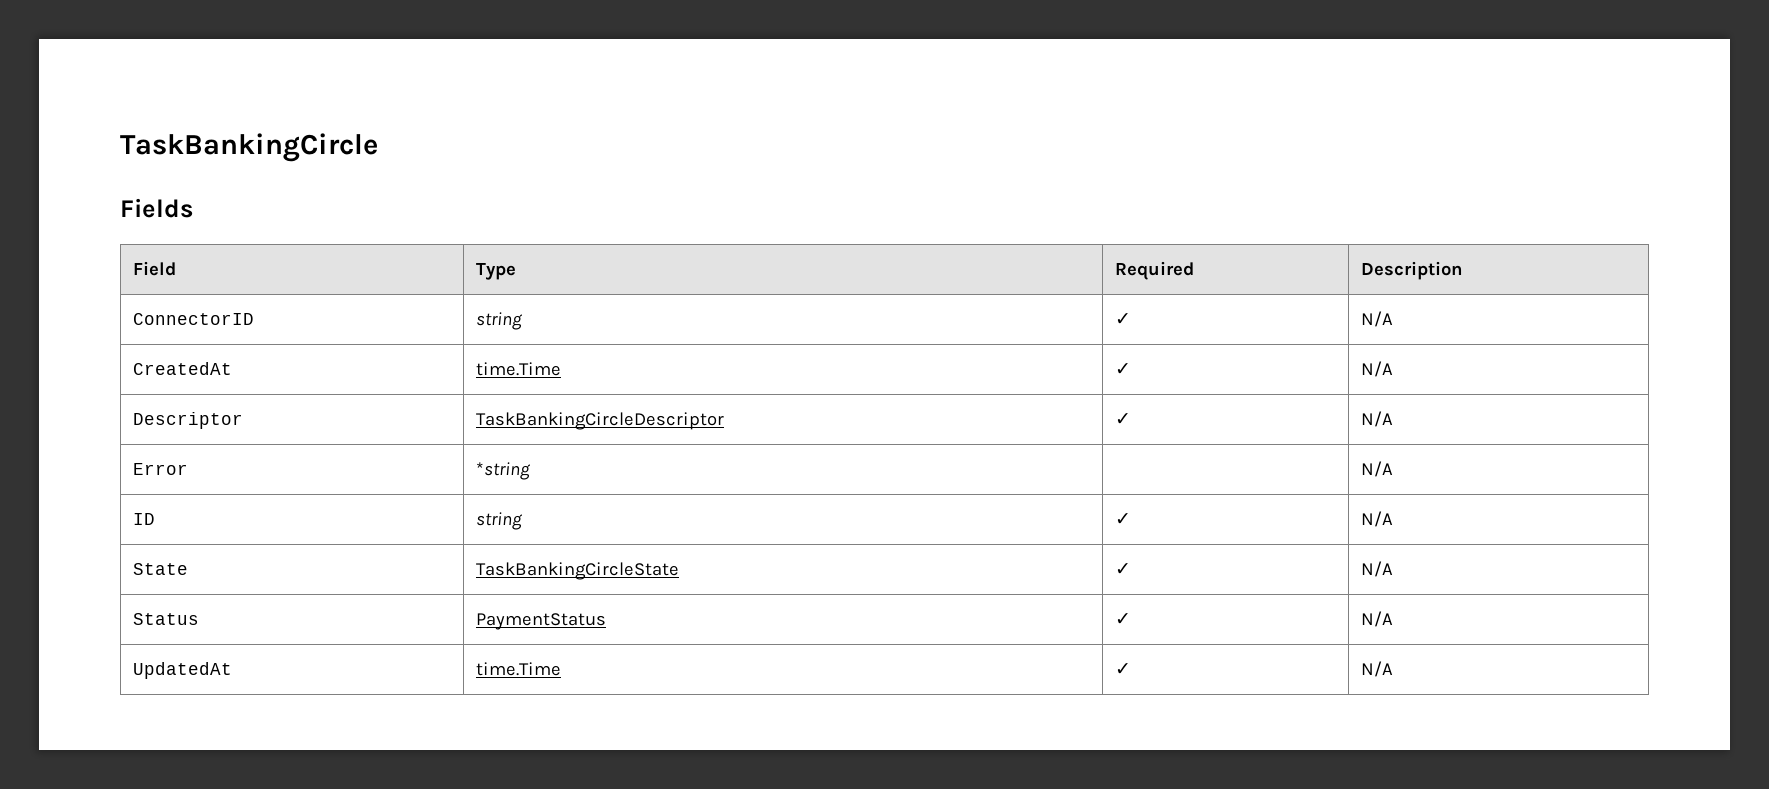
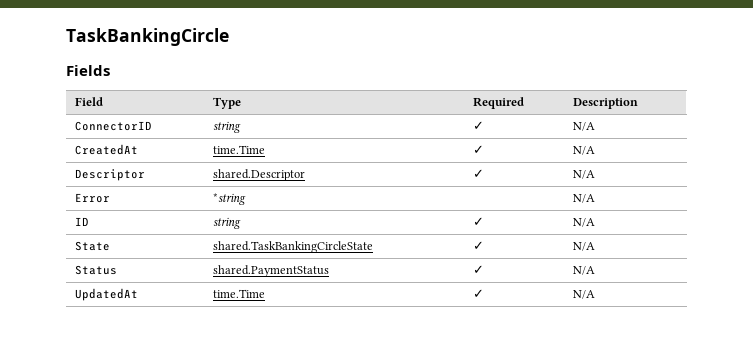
- Descriptor | TaskBankingCircleDescriptor | ✓ | N/A
+ Descriptor | shared.Descriptor | ✓ | N/A
- State | TaskBankingCircleState | ✓ | N/A
+ State | shared.TaskBankingCircleState | ✓ | N/A
- Status | PaymentStatus | ✓ | N/A
+ Status | shared.PaymentStatus | ✓ | N/A

